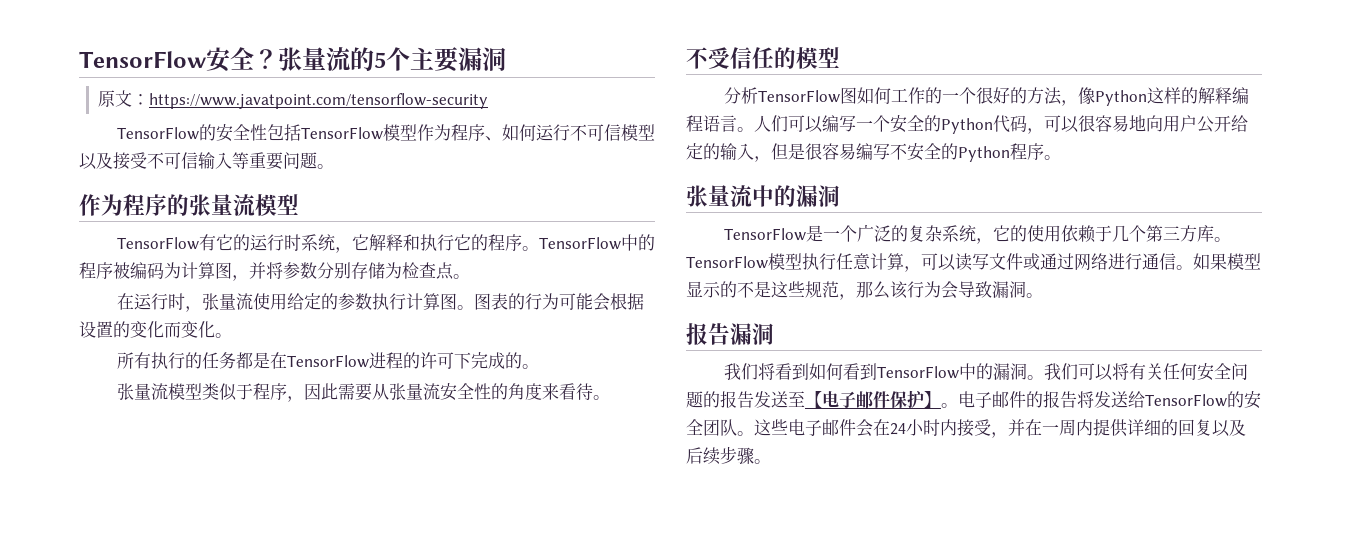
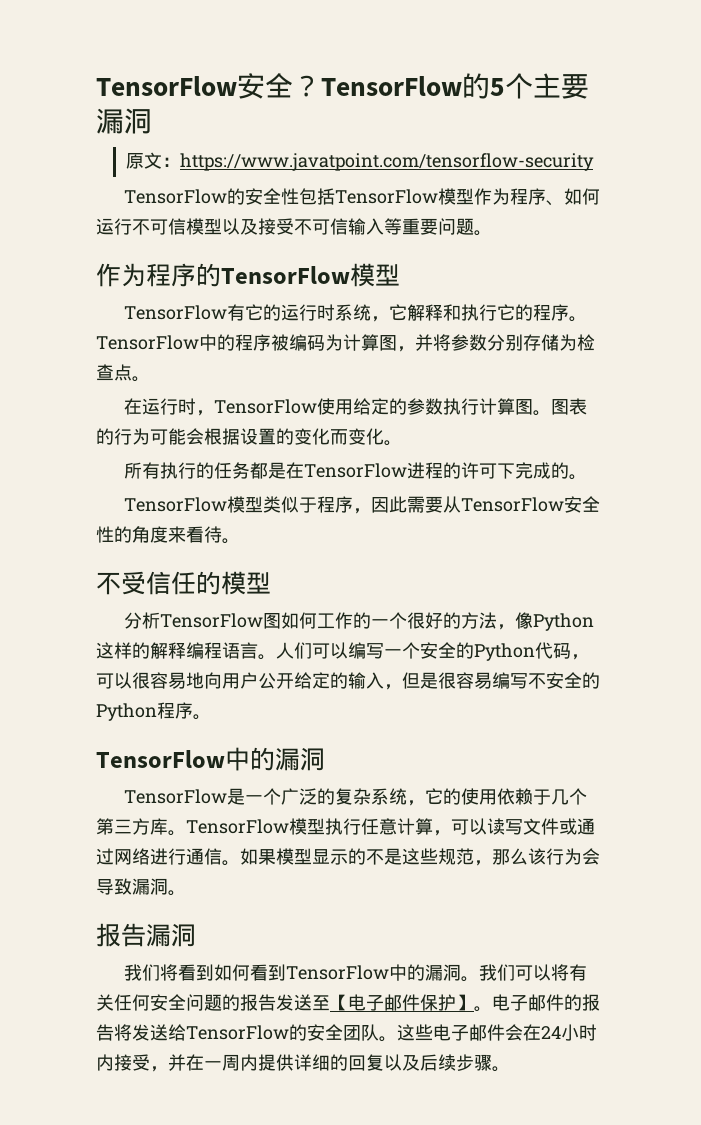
- 张量流的5个主要漏洞
+ TensorFlow的5个主要漏洞
- 作为程序的张量流模型
+ 作为程序的TensorFlow模型
- 在运行时，张量流使用给定的参数执行计算图。
+ 在运行时，TensorFlow使用给定的参数执行计算图。
- 张量流模型类似于程序，因此需要从张量流安全性的角度来看待。
+ TensorFlow模型类似于程序，因此需要从TensorFlow安全性的角度来看待。
  人们可以编写一个安全的Python代码，可以很容易地向用户公开给定的输入，但是很容易编写不安全的Python程序。
- 张量流中的漏洞
+ TensorFlow中的漏洞

